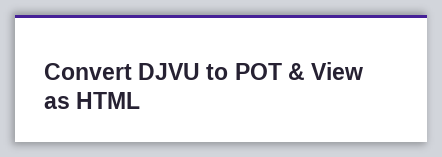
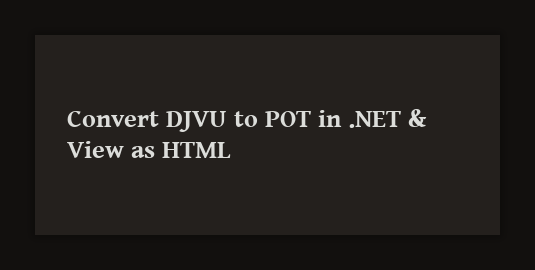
- Convert DJVU to POT & View as HTML
+ Convert DJVU to POT in .NET & View as HTML

